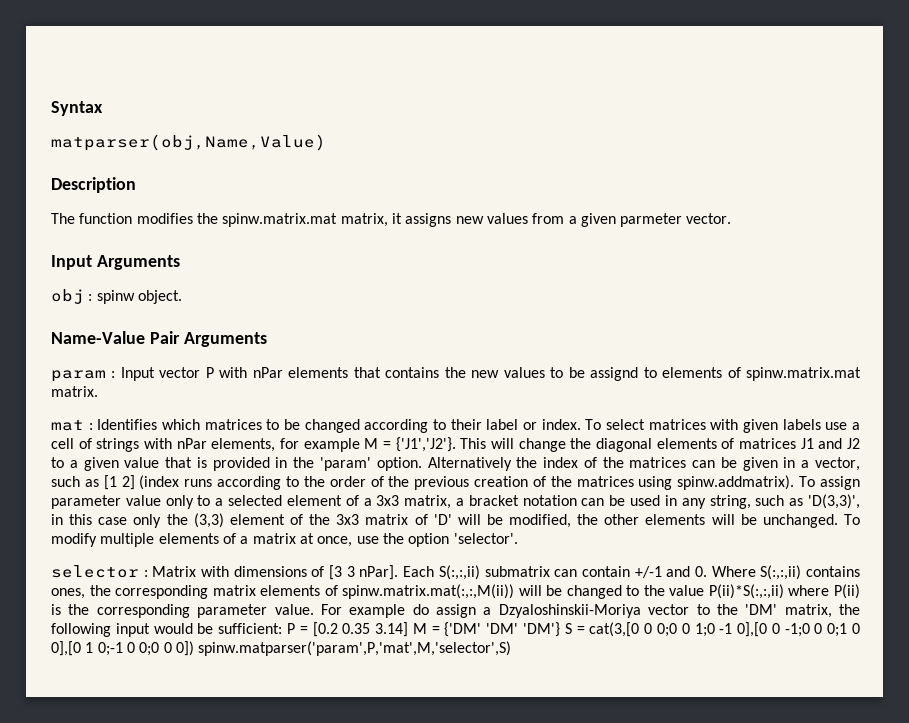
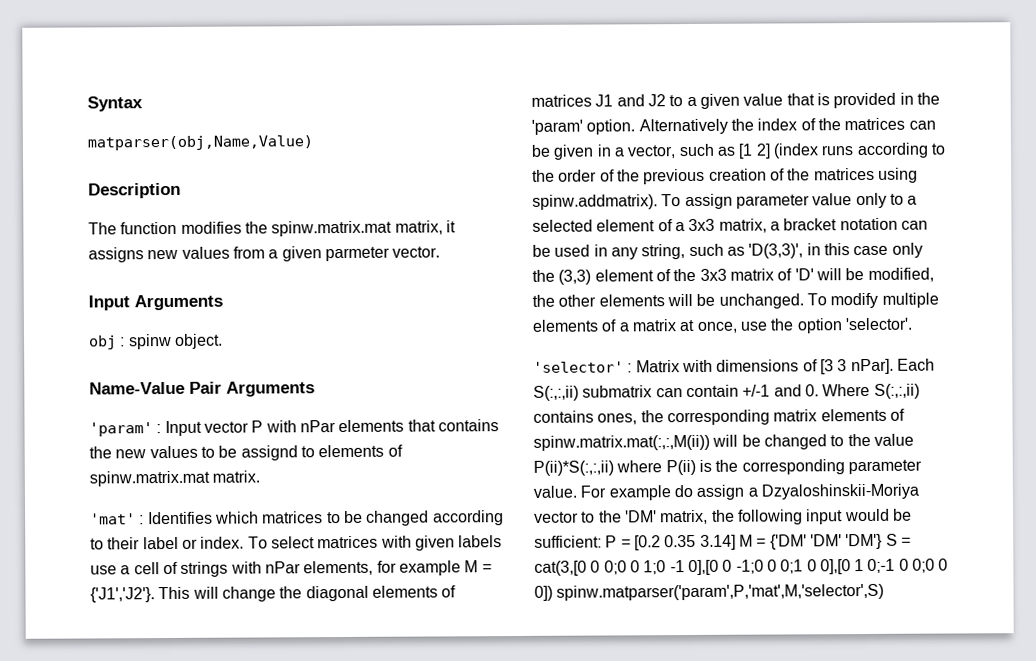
- param : Input vector P with nPar elements that contains the new values to be assignd to elements of spinw.matrix.mat matrix.
+ 'param' : Input vector P with nPar elements that contains the new values to be assignd to elements of spinw.matrix.mat matrix.
- mat : Identifies which matrices to be changed according to their label or index.
+ 'mat' : Identifies which matrices to be changed according to their label or index.
- selector : Matrix with dimensions of [3 3 nPar].
+ 'selector' : Matrix with dimensions of [3 3 nPar].

